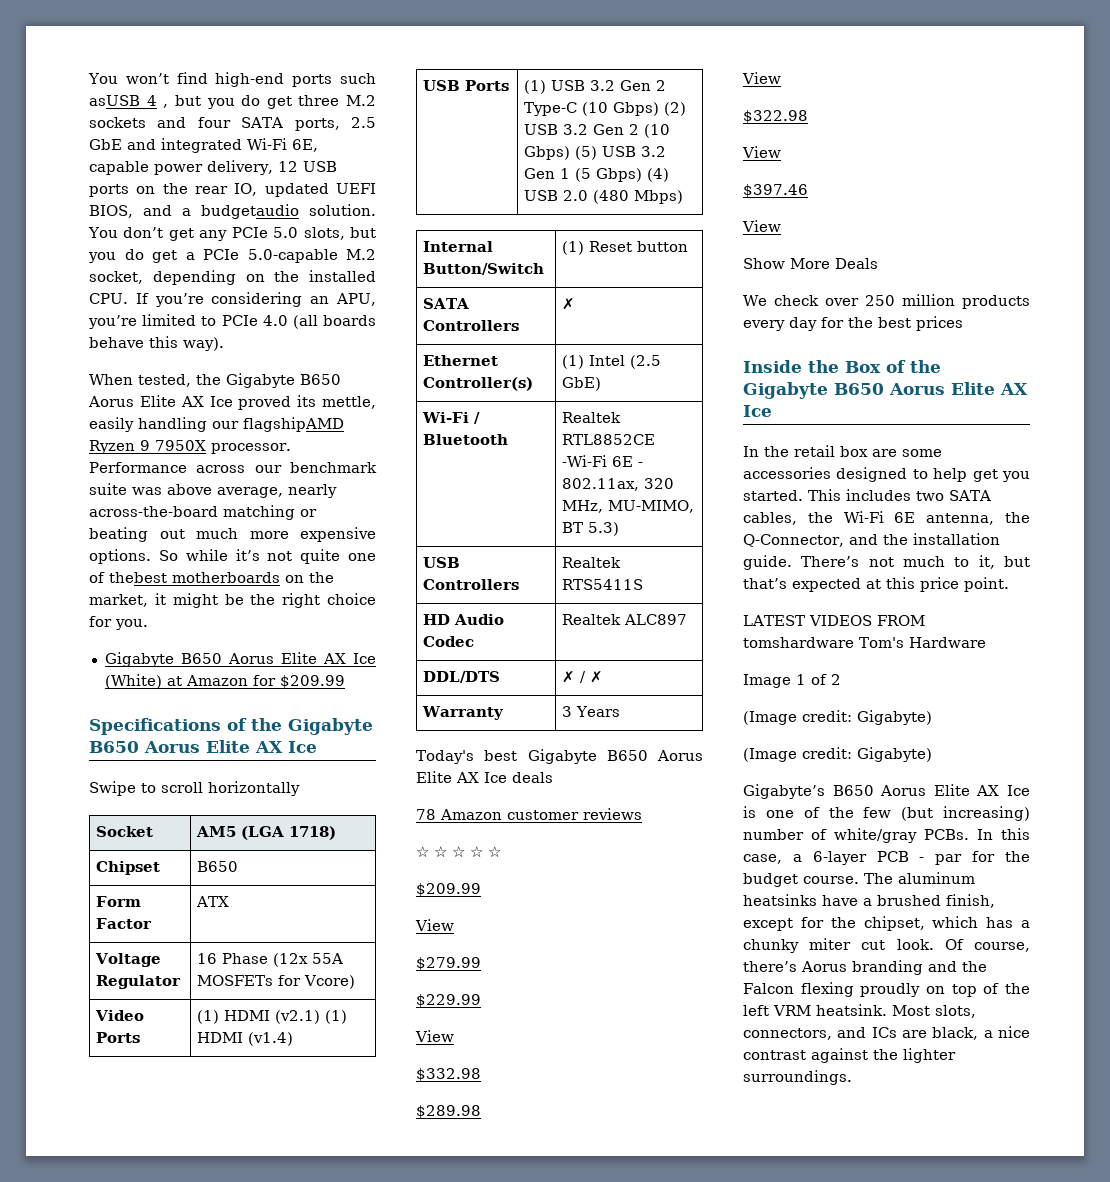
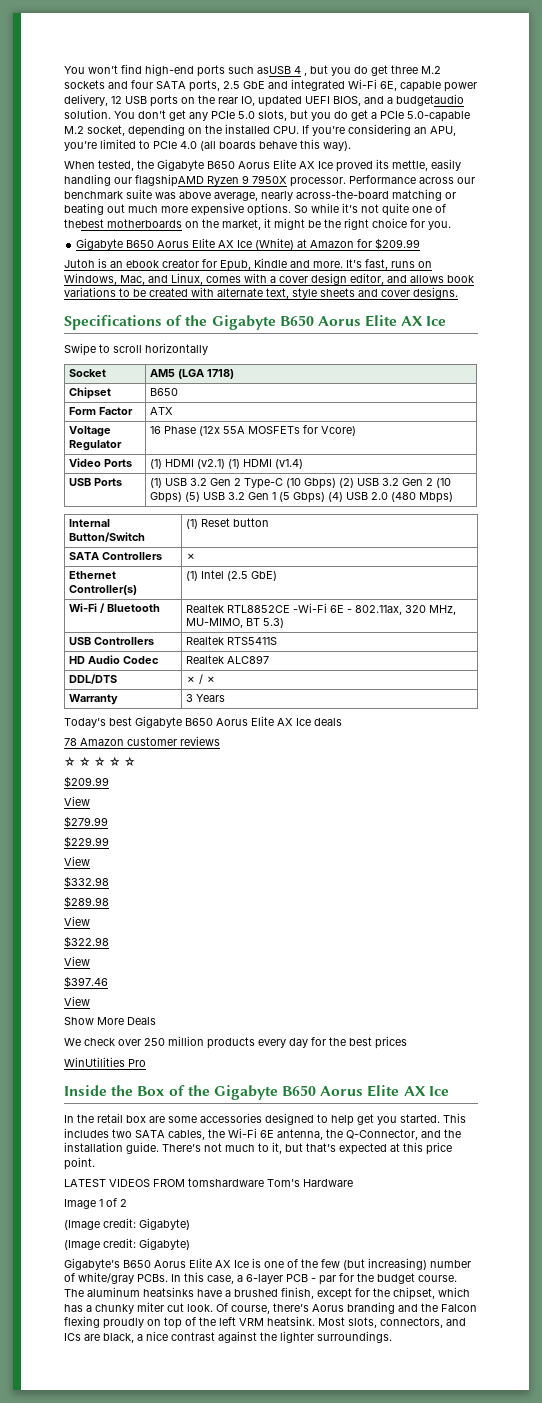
+ Jutoh is an ebook creator for Epub, Kindle and more. It's fast, runs on Windows, Mac, and Linux, comes with a cover design editor, and allows book variations to be created with alternate text, style sheets and cover designs.
+ WinUtilities Pro

